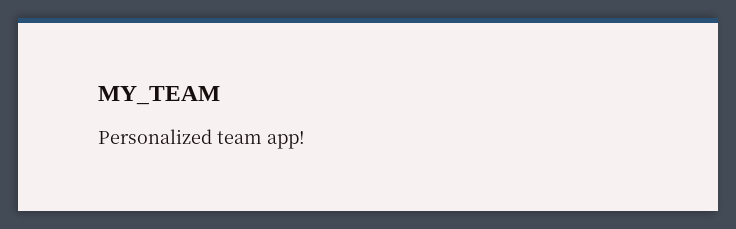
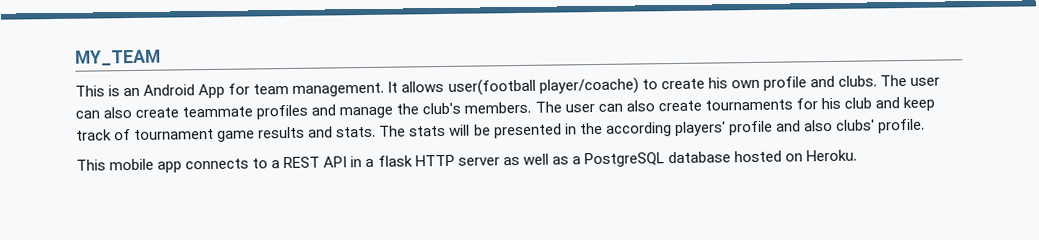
- Personalized team app!
+ This is an Android App for team management. It allows user(football player/coache) to create his own profile and clubs. The user can also create teammate profiles and manage the club's members. The user can also create tournaments for his club and keep track of tournament game results and stats. The stats will be presented in the according players' profile and also clubs' profile.
+ This mobile app connects to a REST API in a flask HTTP server as well as a PostgreSQL database hosted on Heroku.

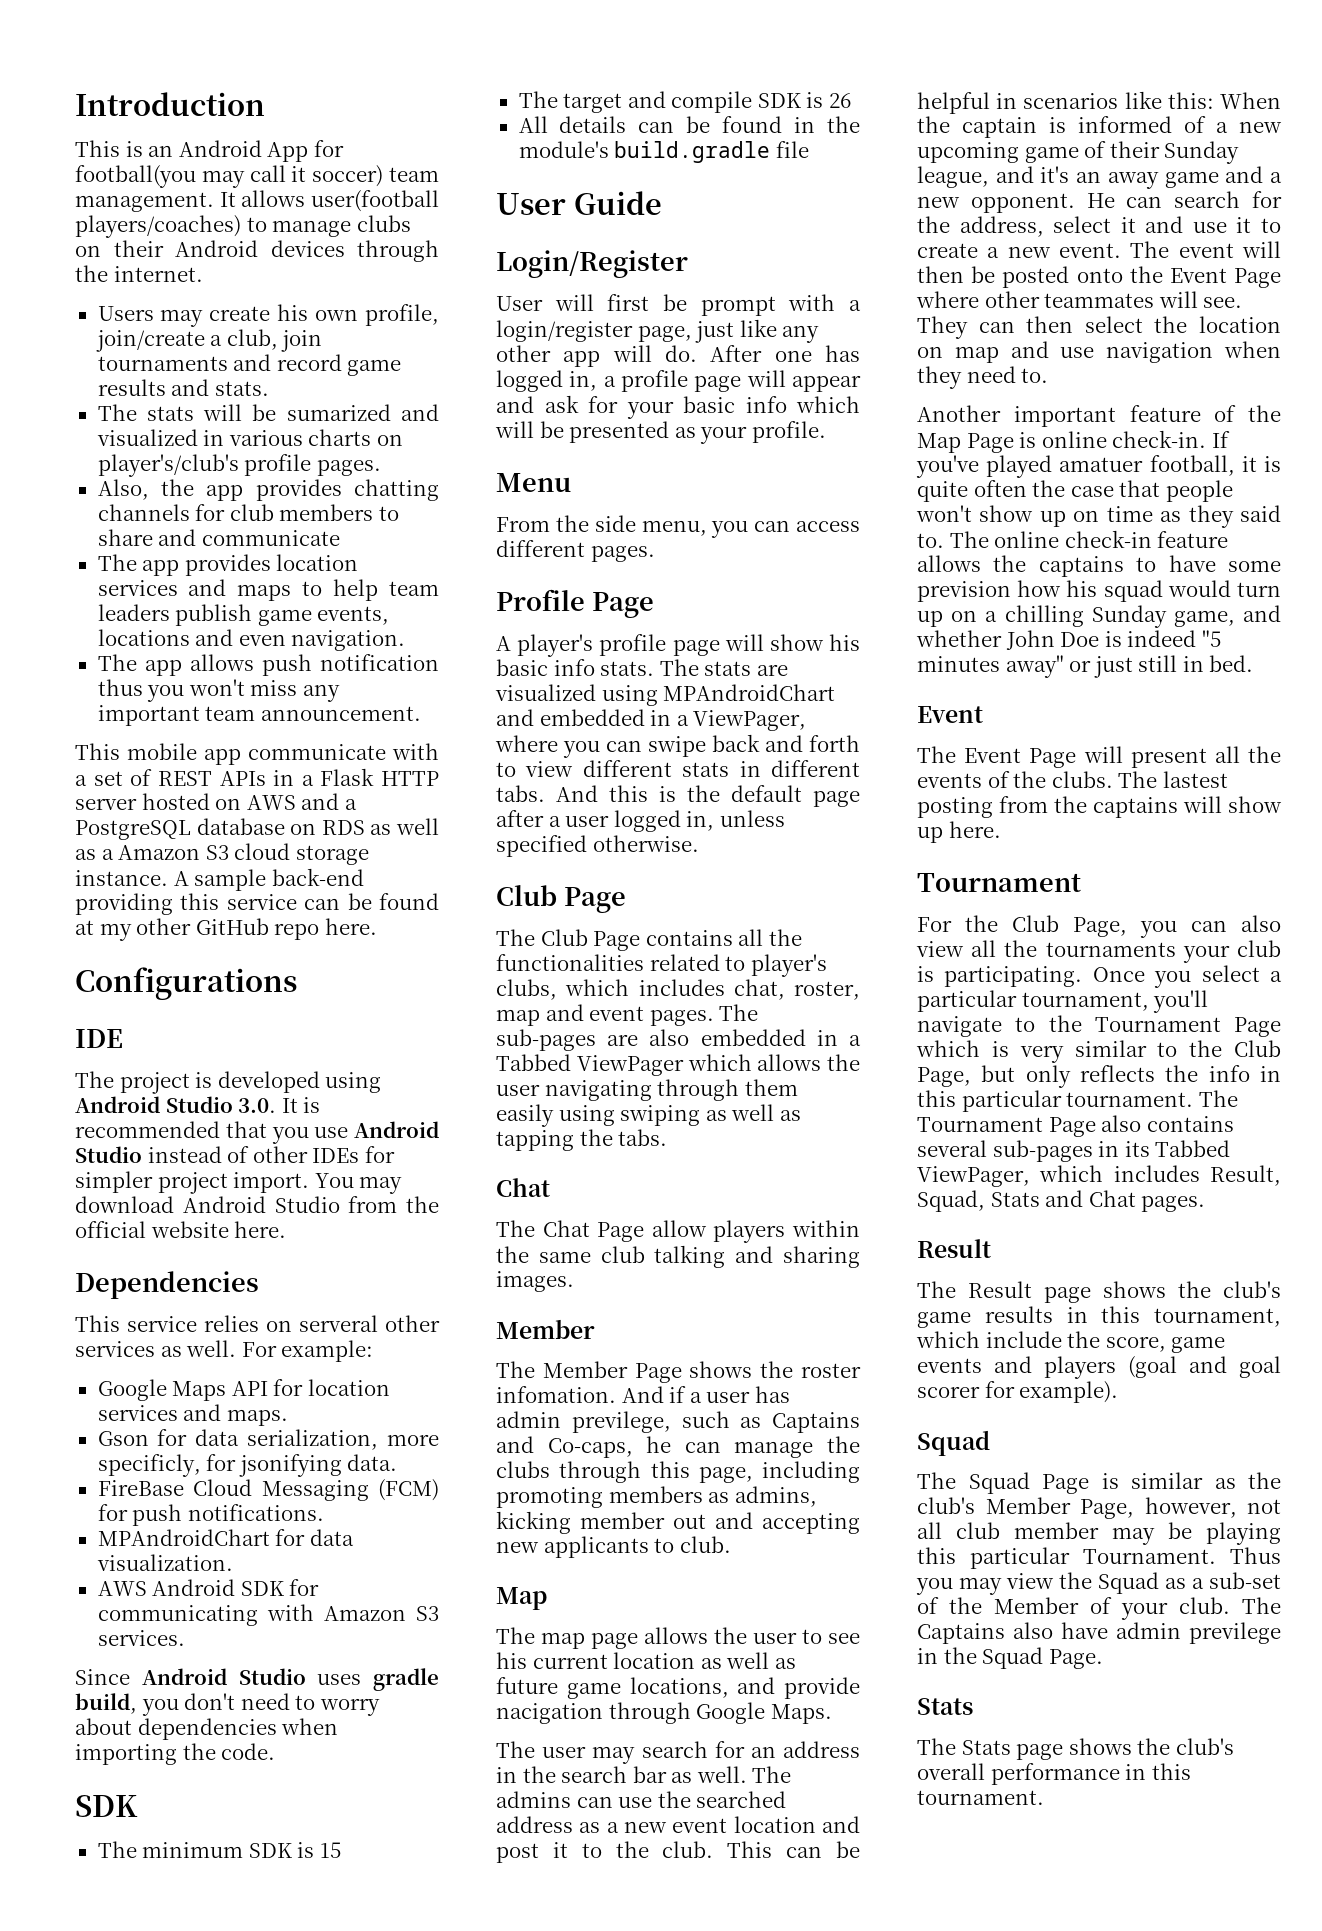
- MY_TEAM
+ Introduction
- This is an Android App for team management.
+ This is an Android App for football(you may call it soccer) team management.
- It allows user(football player/coache) to create his own profile and clubs. The user can also create teammate profiles and manage the club's members. The user can also create tournaments for his club and keep track of tournament game results and stats. The stats will be presented in the according players' profile and also clubs' profile.
- This mobile app connects to a REST API in a flask HTTP server as well as a PostgreSQL database hosted on Heroku.
+ It allows user(football players/coaches) to manage clubs on their Android devices through the internet.
+ Users may create his own profile, join/create a club, join tournaments and record game results and stats.
+ The stats will be sumarized and visualized in various charts on player's/club's profile pages.
+ Also, the app provides chatting channels for club members to share and communicate
+ The app provides location services and maps to help team leaders publish game events, locations and even navigation.
+ The app allows push notification thus you won't miss any important team announcement.
+ This mobile app communicate with a set of REST APIs in a Flask HTTP server hosted on AWS and a PostgreSQL database on RDS as well as a Amazon S3 cloud storage instance. A sample back-end providing this service can be found at my other GitHub repo here.
+ Configurations
+ IDE
+ The project is developed using Android Studio 3.0. It is recommended that you use Android Studio instead of other IDEs for simpler project import. You may download Android Studio from the official website here.
+ Dependencies
+ This service relies on serveral other services as well. For example:
+ Google Maps API for location services and maps.
+ Gson for data serialization, more specificly, for jsonifying data.
+ FireBase Cloud Messaging (FCM) for push notifications.
+ MPAndroidChart for data visualization.
+ AWS Android SDK for communicating with Amazon S3 services.
+ Since Android Studio uses gradle build, you don't need to worry about dependencies when importing the code.
+ SDK
+ The minimum SDK is 15
+ The target and compile SDK is 26
+ All details can be found in the module's build.gradle file
+ User Guide
+ Login/Register
+ User will first be prompt with a login/register page, just like any other app will do. After one has logged in, a profile page will appear and ask for your basic info which will be presented as your profile.
+ Menu
+ From the side menu, you can access different pages.
+ Profile Page
+ A player's profile page will show his basic info stats. The stats are visualized using MPAndroidChart and embedded in a ViewPager, where you can swipe back and forth to view different stats in different tabs. And this is the default page after a user logged in, unless specified otherwise.
+ Club Page
+ The Club Page contains all the functionalities related to player's clubs, which includes chat, roster, map and event pages. The sub-pages are also embedded in a Tabbed ViewPager which allows the user navigating through them easily using swiping as well as tapping the tabs.
+ Chat
+ The Chat Page allow players within the same club talking and sharing images.
+ Member
+ The Member Page shows the roster infomation. And if a user has admin previlege, such as Captains and Co-caps, he can manage the clubs through this page, including promoting members as admins, kicking member out and accepting new applicants to club.
+ Map
+ The map page allows the user to see his current location as well as future game locations, and provide nacigation through Google Maps.
+ The user may search for an address in the search bar as well. The admins can use the searched address as a new event location and post it to the club. This can be helpful in scenarios like this: When the captain is informed of a new upcoming game of their Sunday league, and it's an away game and a new opponent. He can search for the address, select it and use it to create a new event. The event will then be posted onto the Event Page where other teammates will see. They can then select the location on map and use navigation when they need to.
+ Another important feature of the Map Page is online check-in. If you've played amatuer football, it is quite often the case that people won't show up on time as they said to. The online check-in feature allows the captains to have some prevision how his squad would turn up on a chilling Sunday game, and whether John Doe is indeed "5 minutes away" or just still in bed.
+ Event
+ The Event Page will present all the events of the clubs. The lastest posting from the captains will show up here.
+ Tournament
+ For the Club Page, you can also view all the tournaments your club is participating. Once you select a particular tournament, you'll navigate to the Tournament Page which is very similar to the Club Page, but only reflects the info in this particular tournament. The Tournament Page also contains several sub-pages in its Tabbed ViewPager, which includes Result, Squad, Stats and Chat pages.
+ Result
+ The Result page shows the club's game results in this tournament, which include the score, game events and players (goal and goal scorer for example).
+ Squad
+ The Squad Page is similar as the club's Member Page, however, not all club member may be playing this particular Tournament. Thus you may view the Squad as a sub-set of the Member of your club. The Captains also have admin previlege in the Squad Page.
+ Stats
+ The Stats page shows the club's overall performance in this tournament.

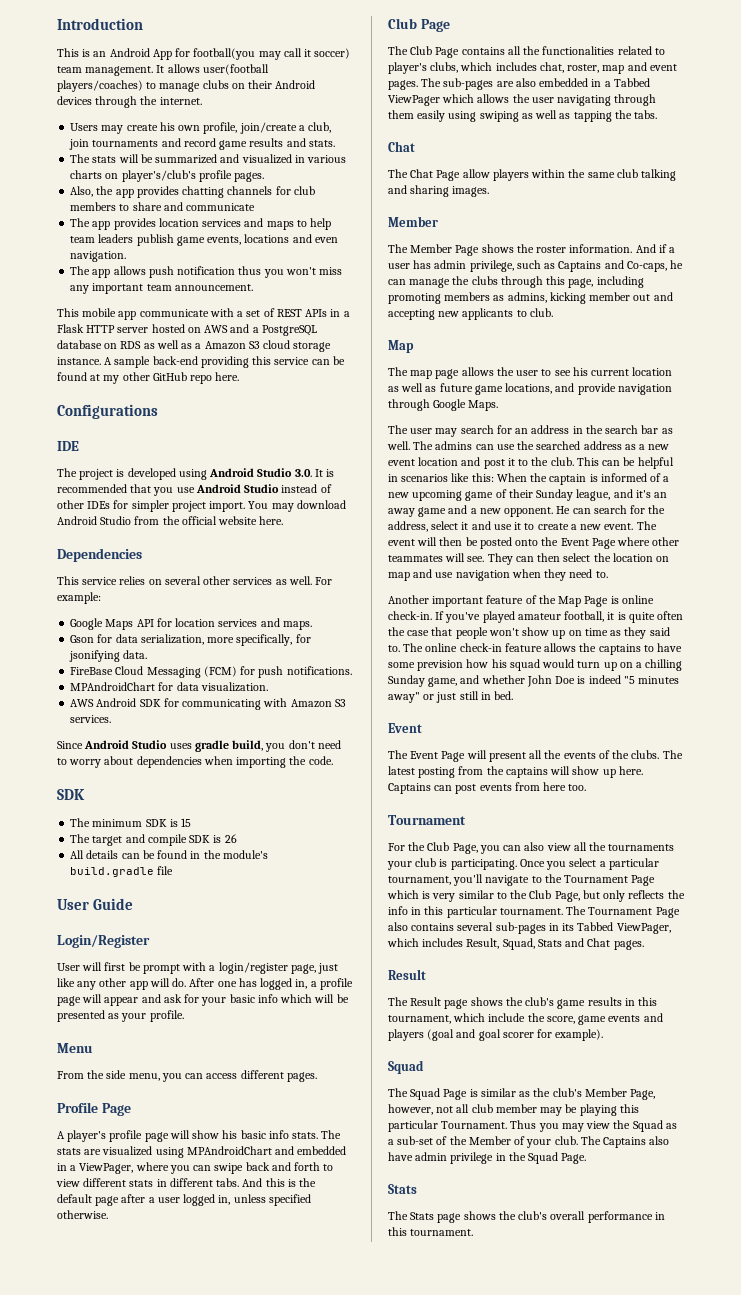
- The stats will be sumarized and visualized in various charts on player's/club's profile pages.
+ The stats will be summarized and visualized in various charts on player's/club's profile pages.
- This service relies on serveral other services as well.
+ This service relies on several other services as well.
- Gson for data serialization, more specificly, for jsonifying data.
+ Gson for data serialization, more specifically, for jsonifying data.
- The Member Page shows the roster infomation.
+ The Member Page shows the roster information.
- And if a user has admin previlege, such as Captains and Co-caps, he can manage the clubs through this page, including promoting members as admins, kicking member out and accepting new applicants to club.
+ And if a user has admin privilege, such as Captains and Co-caps, he can manage the clubs through this page, including promoting members as admins, kicking member out and accepting new applicants to club.
- The map page allows the user to see his current location as well as future game locations, and provide nacigation through Google Maps.
+ The map page allows the user to see his current location as well as future game locations, and provide navigation through Google Maps.
- If you've played amatuer football, it is quite often the case that people won't show up on time as they said to.
+ If you've played amateur football, it is quite often the case that people won't show up on time as they said to.
- The lastest posting from the captains will show up here.
+ The latest posting from the captains will show up here. Captains can post events from here too.
- The Captains also have admin previlege in the Squad Page.
+ The Captains also have admin privilege in the Squad Page.

